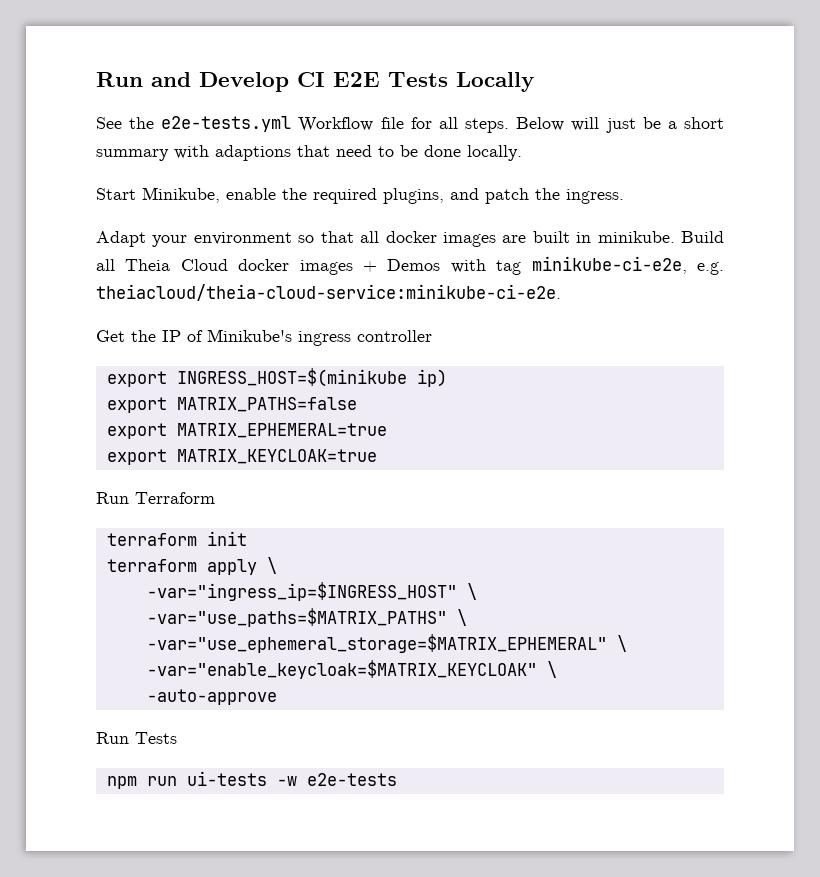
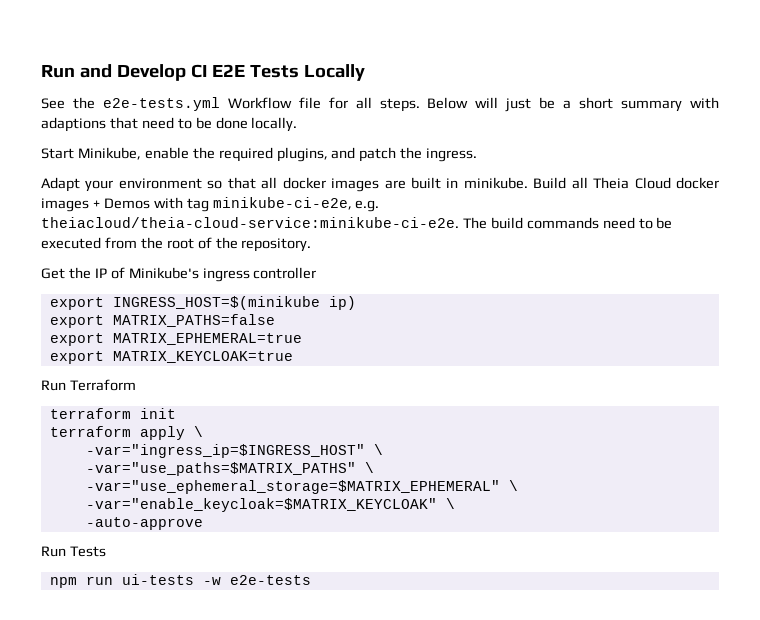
+ The build commands need to be executed from the root of the repository.

